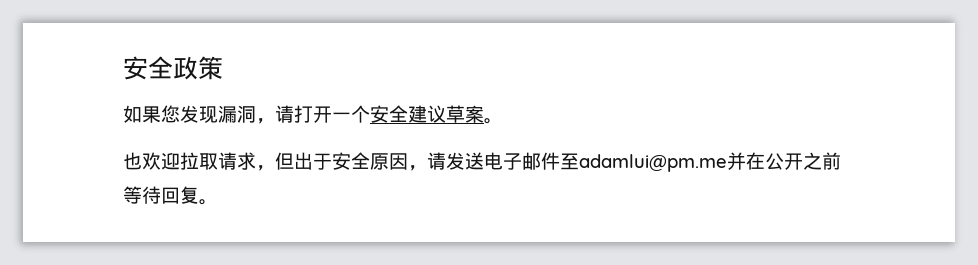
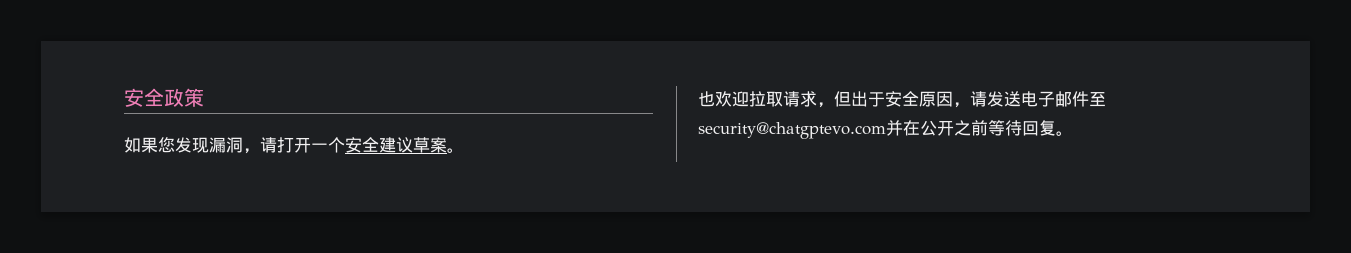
- 也欢迎拉取请求，但出于安全原因，请发送电子邮件至adamlui@pm.me并在公开之前等待回复。
+ 也欢迎拉取请求，但出于安全原因，请发送电子邮件至security@chatgptevo.com并在公开之前等待回复。

